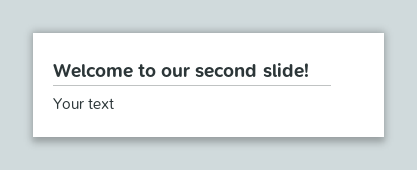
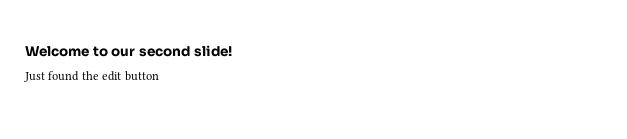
- Your text
+ Just found the edit button

